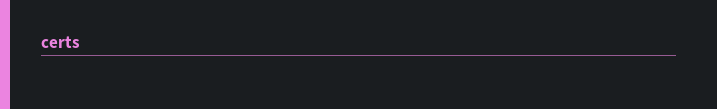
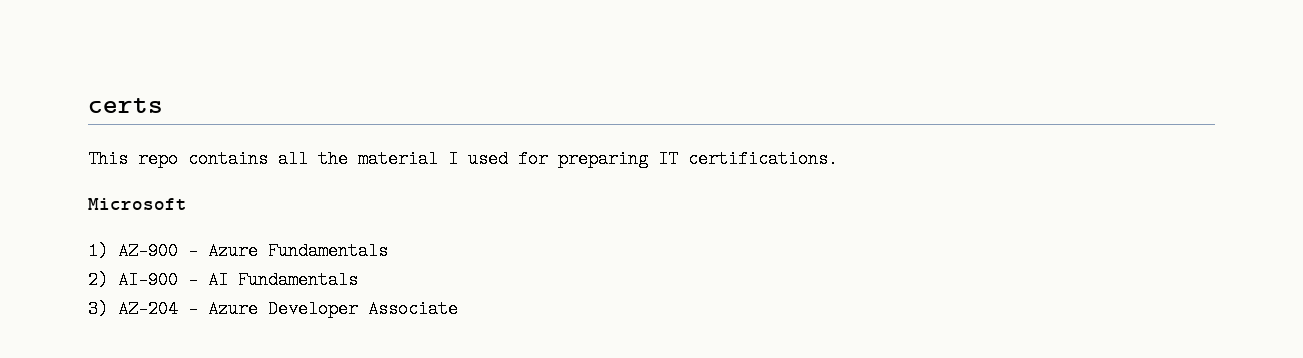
+ This repo contains all the material I used for preparing IT certifications.
+ Microsoft
+ 1) AZ-900 - Azure Fundamentals
+ 2) AI-900 - AI Fundamentals
+ 3) AZ-204 - Azure Developer Associate

